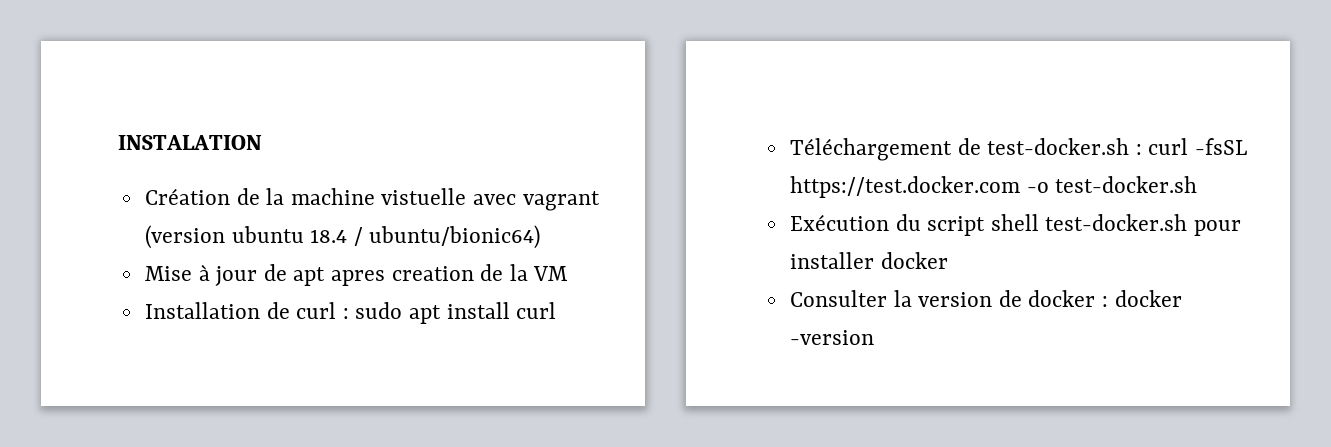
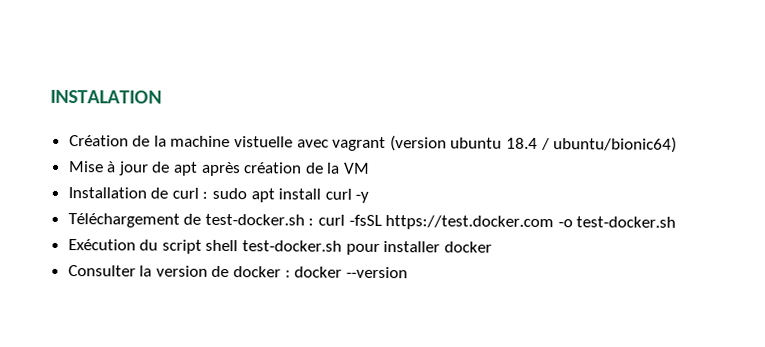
- Mise à jour de apt apres creation de la VM
+ Mise à jour de apt après création de la VM
- Installation de curl : sudo apt install curl
+ Installation de curl : sudo apt install curl -y
- Consulter la version de docker : docker -version
+ Consulter la version de docker : docker --version

